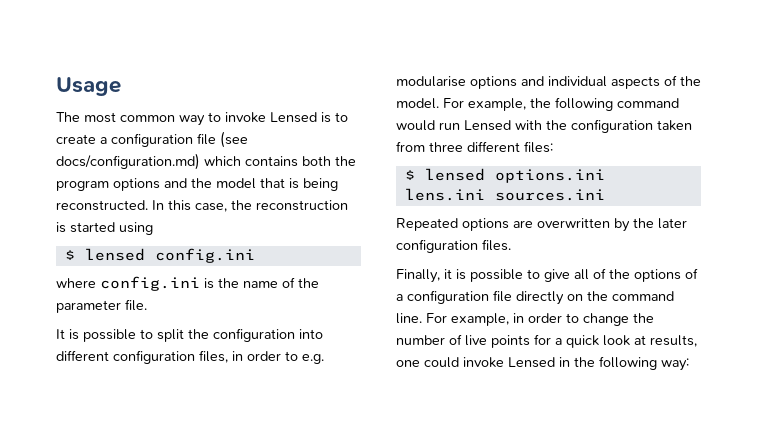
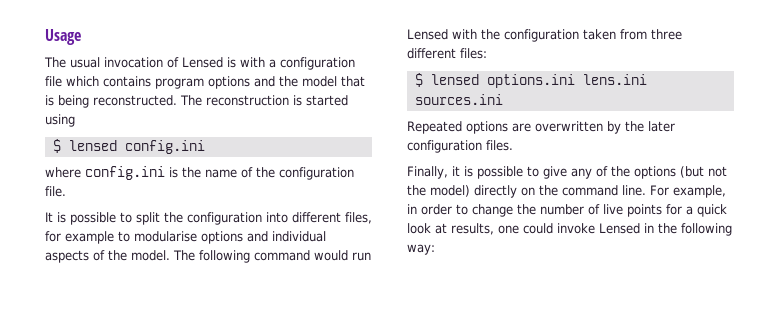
- The most common way to invoke Lensed is to create a configuration file (see docs/configuration.md) which contains both the program options and the model that is being reconstructed.
+ The usual invocation of Lensed is with a configuration file which contains program options and the model that is being reconstructed.
- In this case, the reconstruction is started using
+ The reconstruction is started using
- where config.ini is the name of the parameter file.
+ where config.ini is the name of the configuration file.
- It is possible to split the configuration into different configuration files, in order to e.g. modularise options and individual aspects of the model.
+ It is possible to split the configuration into different files, for example to modularise options and individual aspects of the model.
- For example, the following command would run Lensed with the configuration taken from three different files:
+ The following command would run Lensed with the configuration taken from three different files:
- Finally, it is possible to give all of the options of a configuration file directly on the command line.
+ Finally, it is possible to give any of the options (but not the model) directly on the command line.

